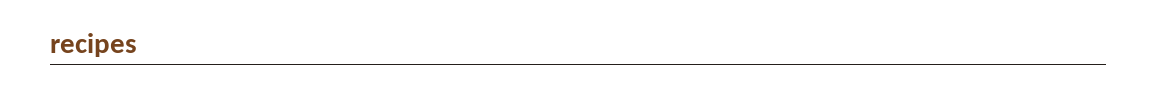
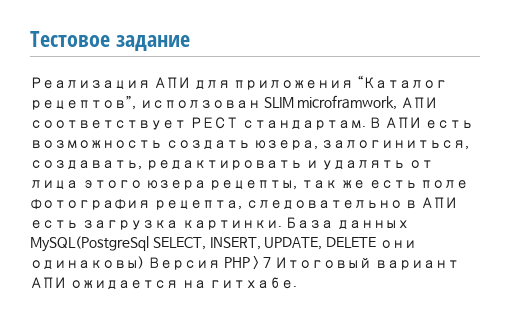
- recipes
+ Тестовое задание
+ Реализация АПИ для приложения “Каталог рецептов”, исползован SLIM microframwork, АПИ соответствует РЕСТ стандартам. В АПИ есть возможность создать юзера, залогиниться, создавать, редактировать и удалять от лица этого юзера рецепты, так же есть поле фотография рецепта, следовательно в АПИ есть загрузка картинки. База данных MySQL(PostgreSql SELECT, INSERT, UPDATE, DELETE они одинаковы) Версия PHP > 7 Итоговый вариант АПИ ожидается на гитхабе.

